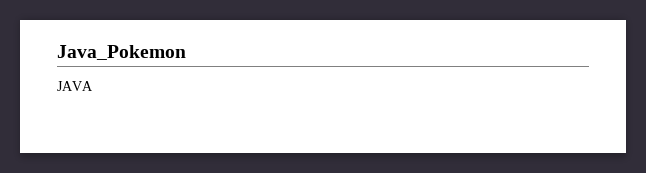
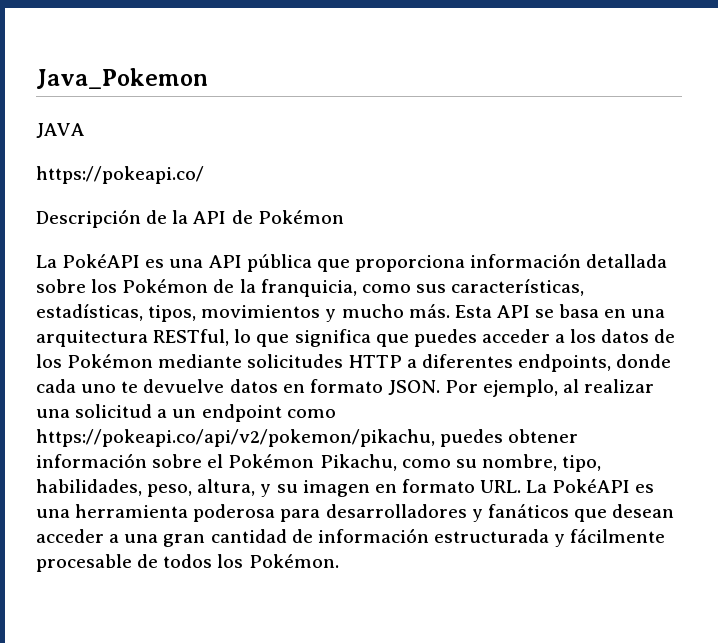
+ https://pokeapi.co/
+ Descripción de la API de Pokémon
+ La PokéAPI es una API pública que proporciona información detallada sobre los Pokémon de la franquicia, como sus características, estadísticas, tipos, movimientos y mucho más. Esta API se basa en una arquitectura RESTful, lo que significa que puedes acceder a los datos de los Pokémon mediante solicitudes HTTP a diferentes endpoints, donde cada uno te devuelve datos en formato JSON. Por ejemplo, al realizar una solicitud a un endpoint como https://pokeapi.co/api/v2/pokemon/pikachu, puedes obtener información sobre el Pokémon Pikachu, como su nombre, tipo, habilidades, peso, altura, y su imagen en formato URL. La PokéAPI es una herramienta poderosa para desarrolladores y fanáticos que desean acceder a una gran cantidad de información estructurada y fácilmente procesable de todos los Pokémon.

